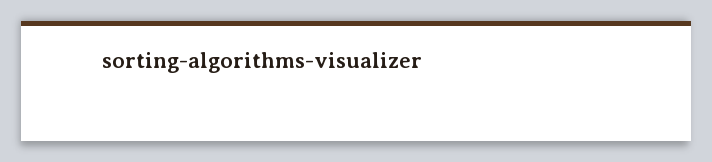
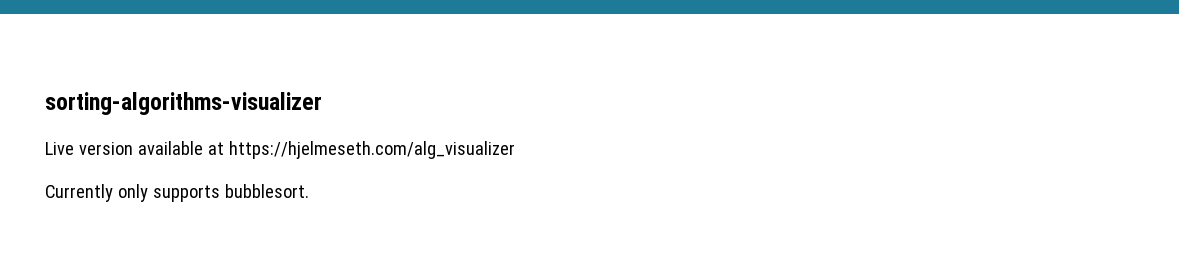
+ Live version available at https://hjelmeseth.com/alg_visualizer
+ Currently only supports bubblesort.

